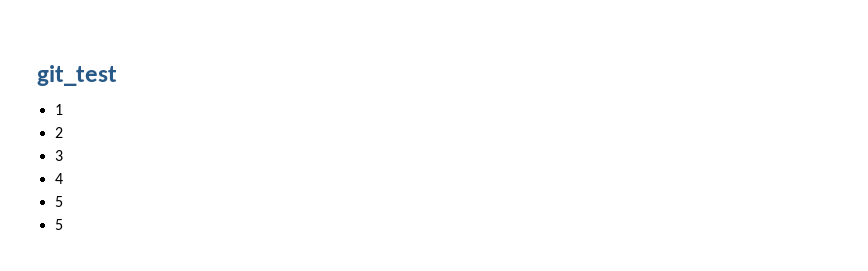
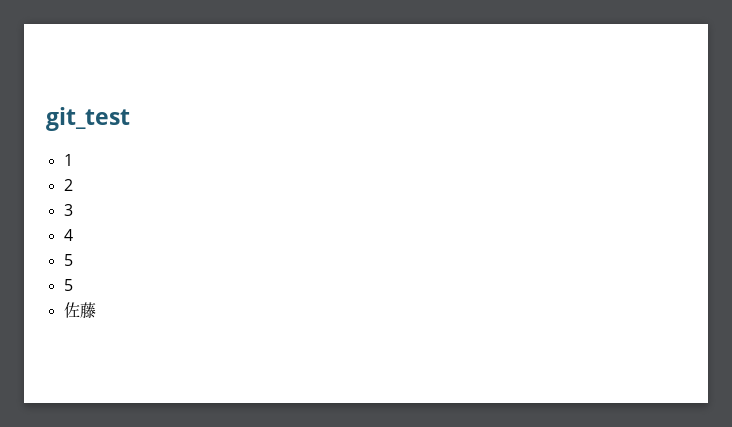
+ 佐藤

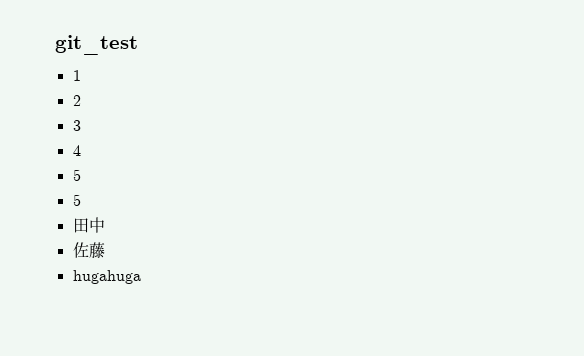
+ 田中
+ hugahuga

